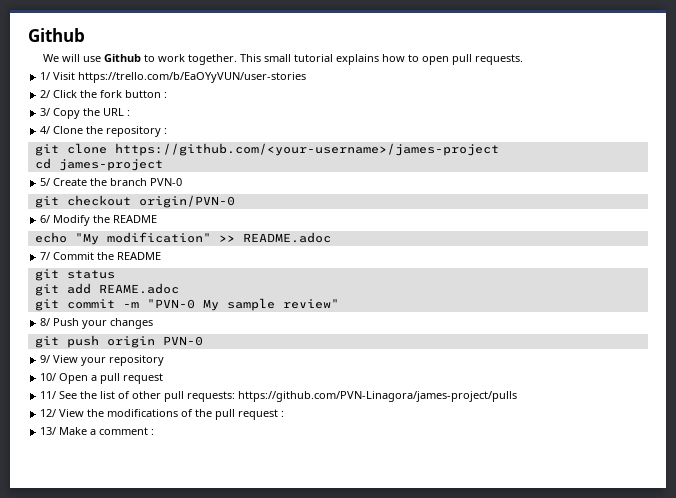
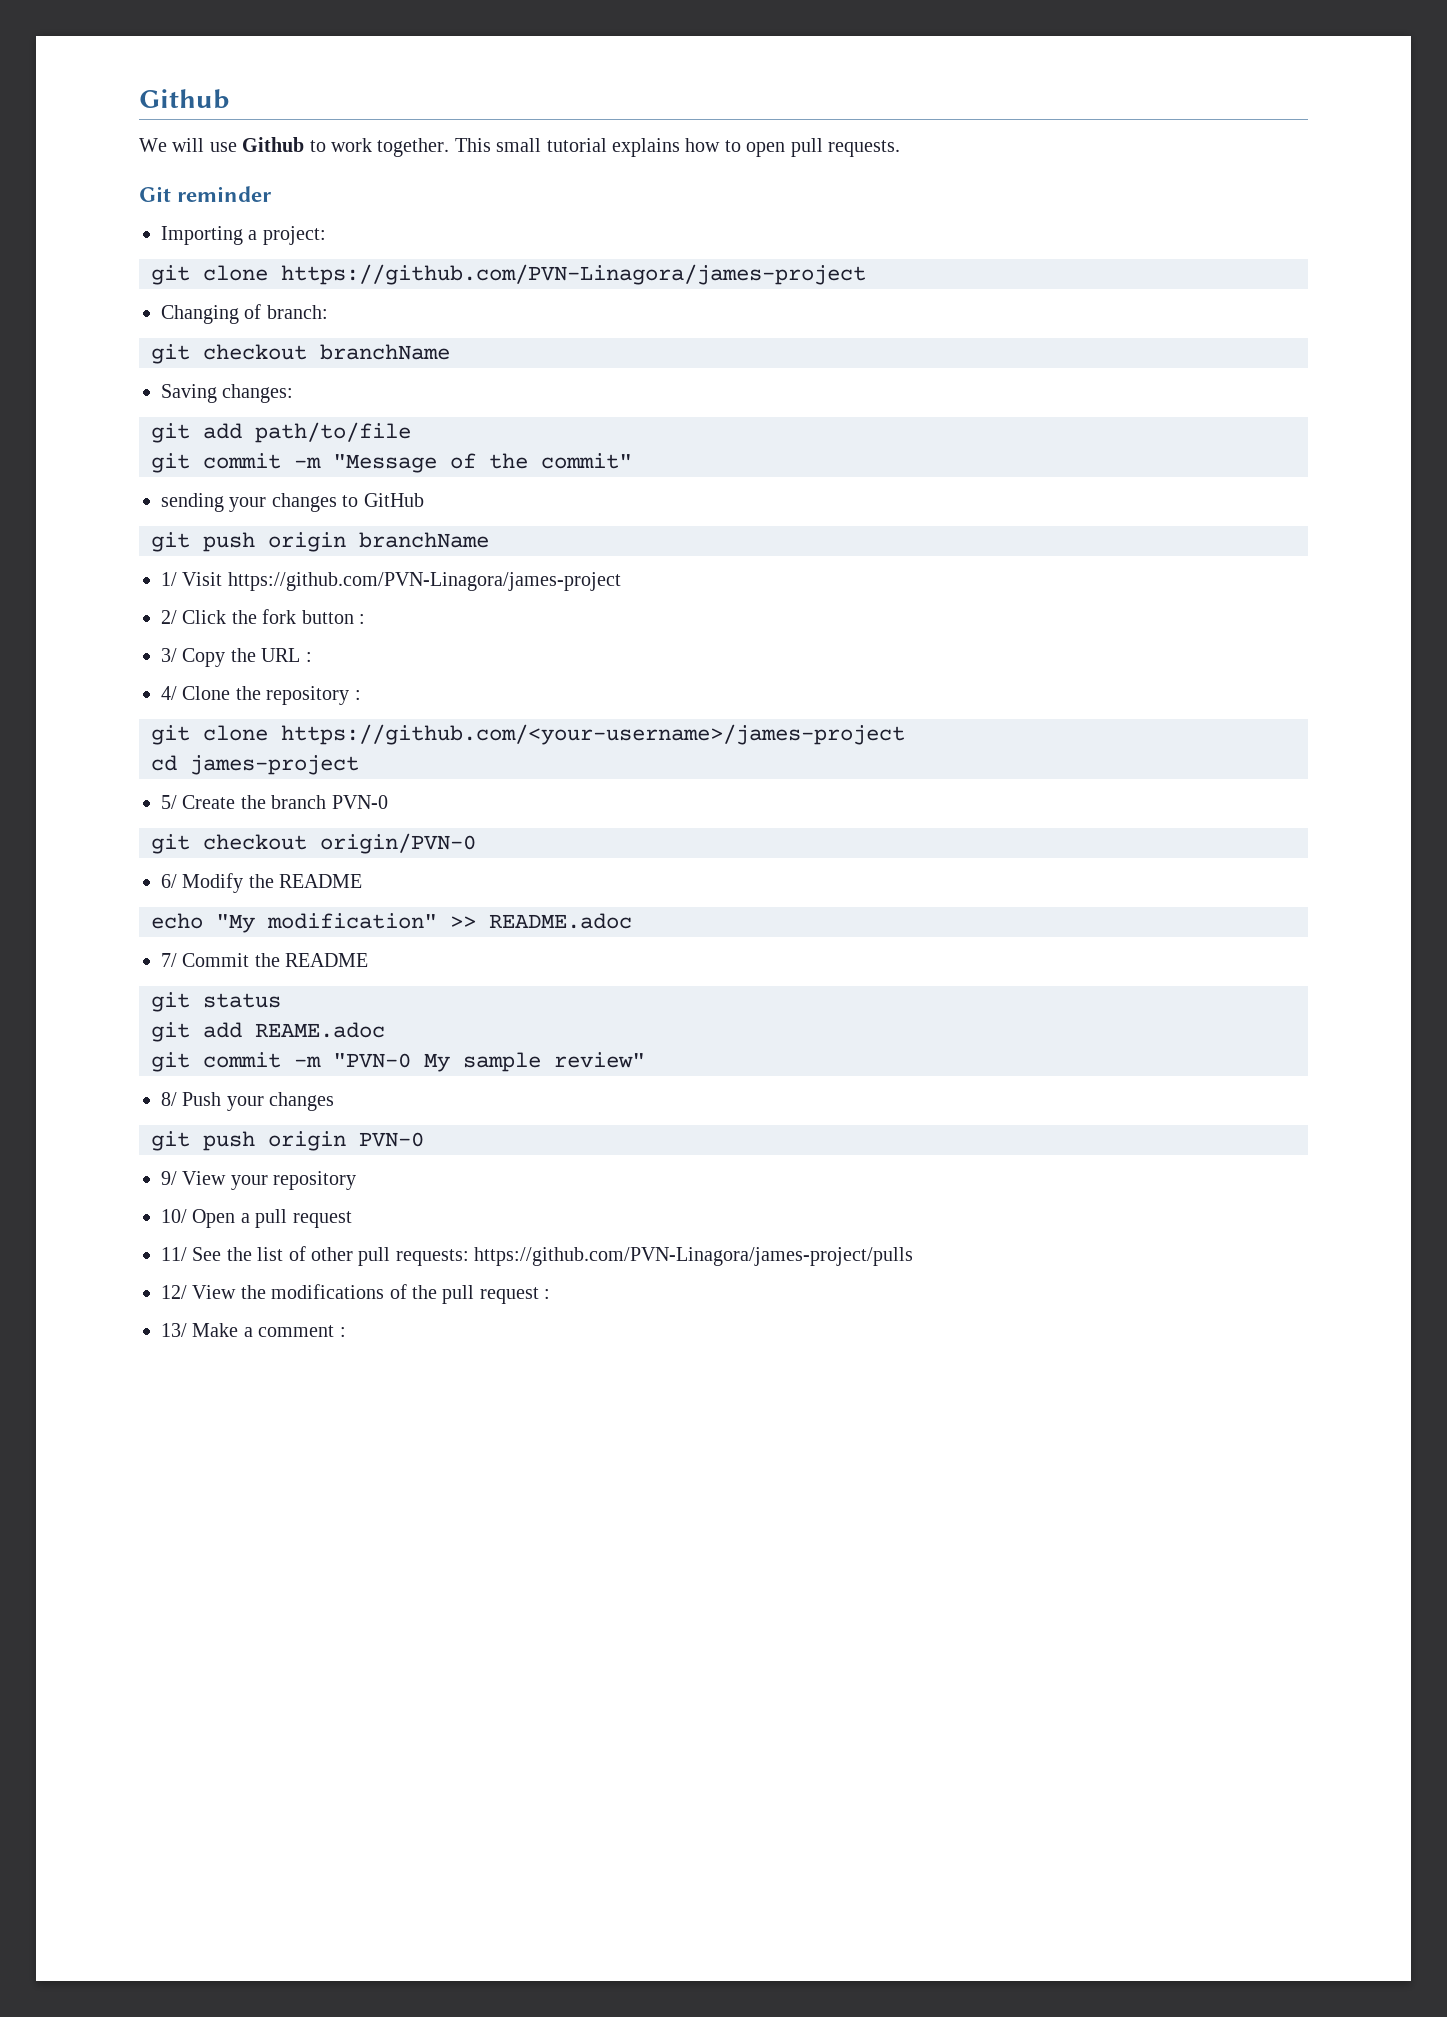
+ Git reminder
+ Importing a project:
+ git clone https://github.com/PVN-Linagora/james-project
+ Changing of branch:
+ git checkout branchName
+ Saving changes:
+ git add path/to/file
+ git commit -m "Message of the commit"
+ sending your changes to GitHub
+ git push origin branchName
- 1/ Visit https://trello.com/b/EaOYyVUN/user-stories
+ 1/ Visit https://github.com/PVN-Linagora/james-project

